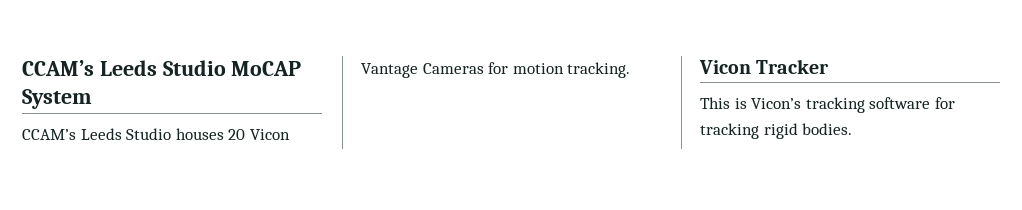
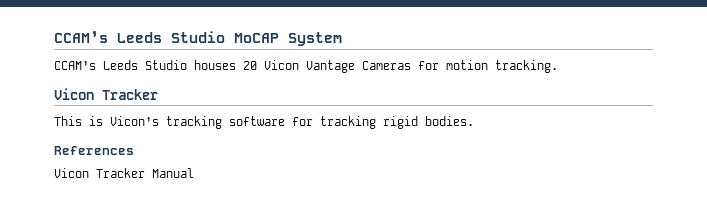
+ References
+ Vicon Tracker Manual

